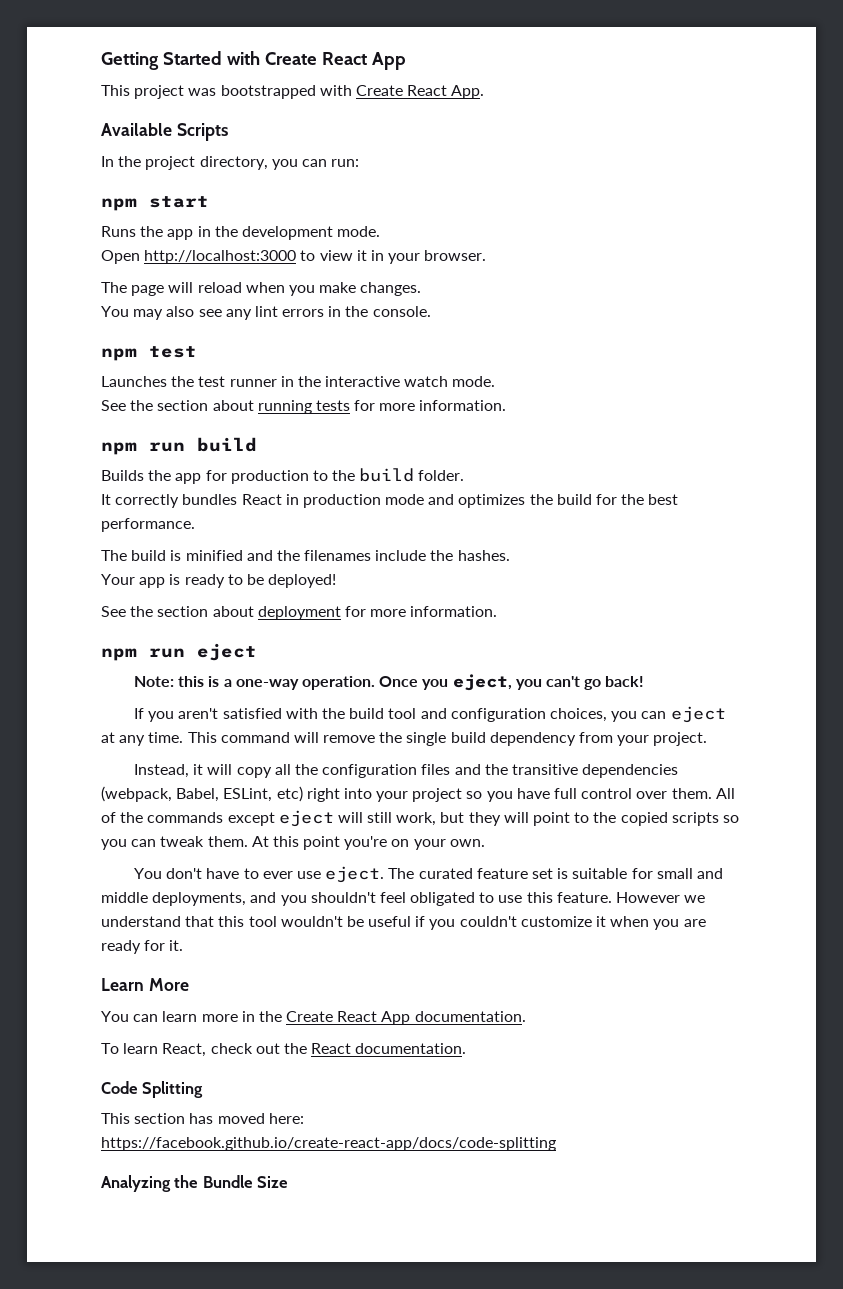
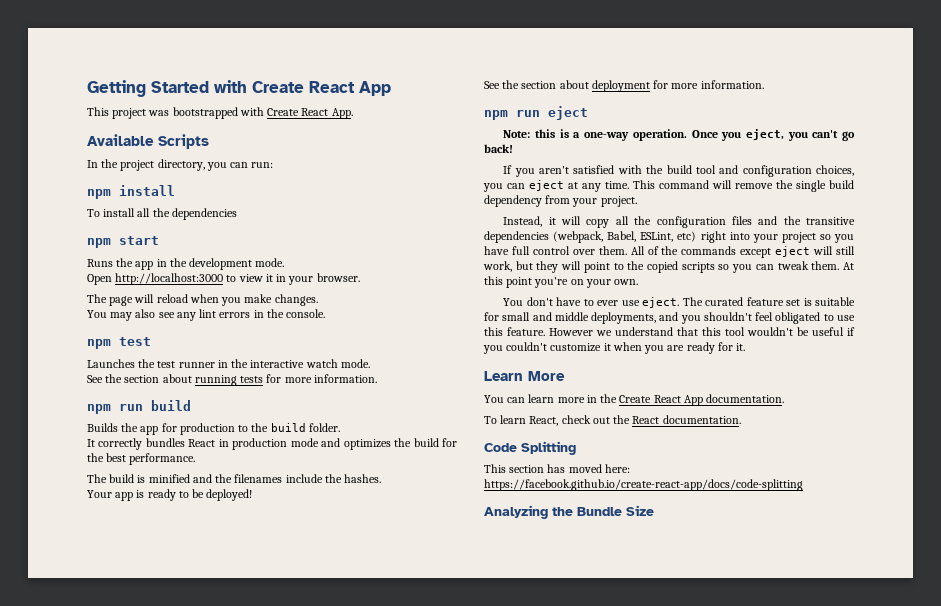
+ npm install
+ To install all the dependencies

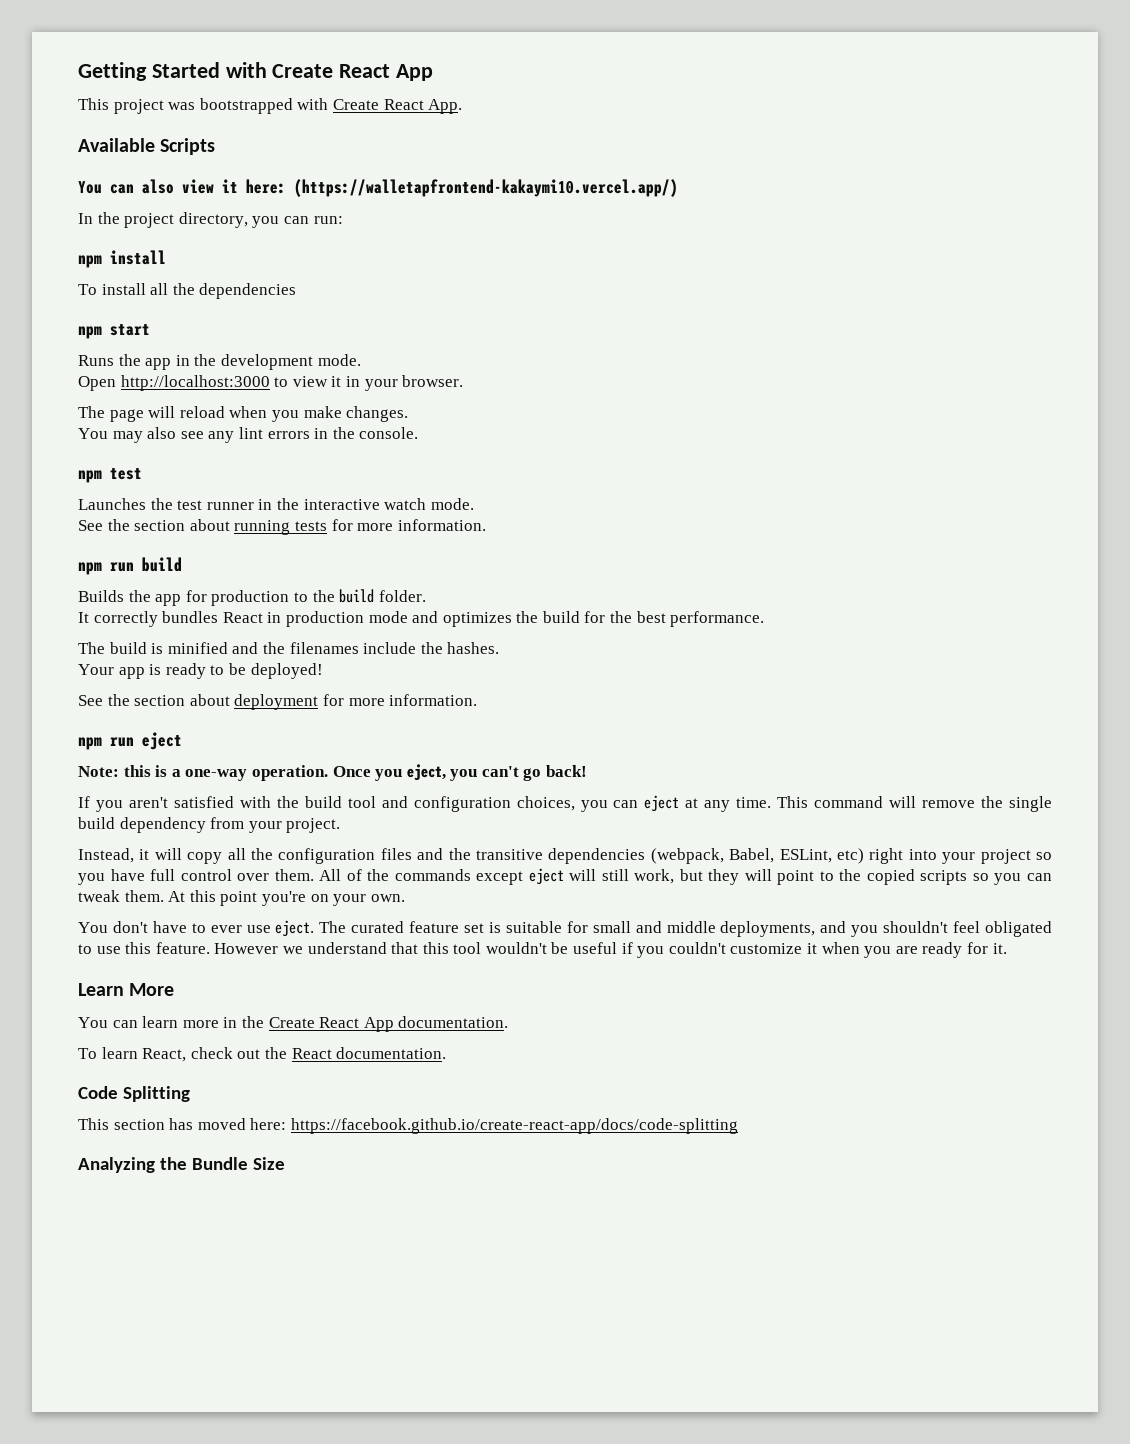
+ You can also view it here: (https://walletapfrontend-kakaymi10.vercel.app/)

